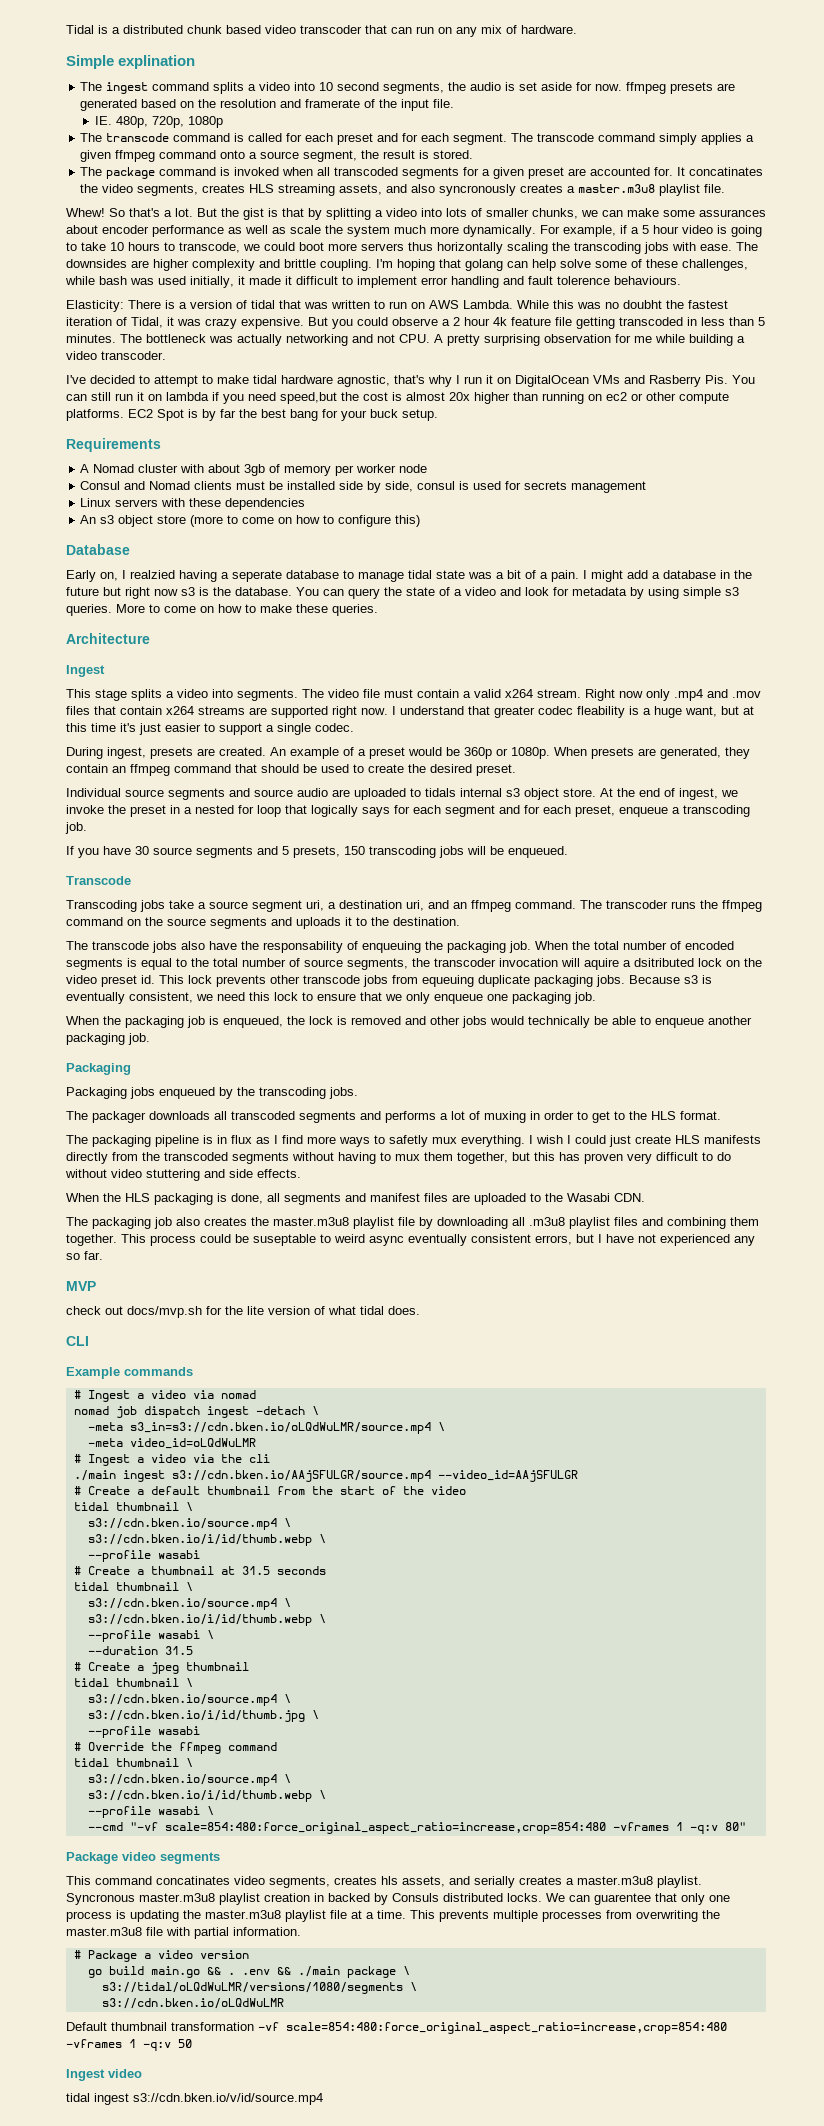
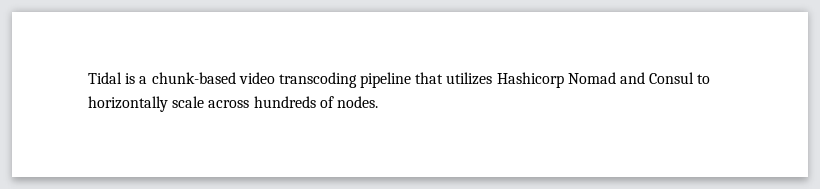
- Tidal is a distributed chunk based video transcoder that can run on any mix of hardware.
- Simple explination
- The ingest command splits a video into 10 second segments, the audio is set aside for now. ffmpeg presets are generated based on the resolution and framerate of the input file.
- IE. 480p, 720p, 1080p
- The transcode command is called for each preset and for each segment. The transcode command simply applies a given ffmpeg command onto a source segment, the result is stored.
- The package command is invoked when all transcoded segments for a given preset are accounted for. It concatinates the video segments, creates HLS streaming assets, and also syncronously creates a master.m3u8 playlist file.
- Whew! So that's a lot. But the gist is that by splitting a video into lots of smaller chunks, we can make some assurances about encoder performance as well as scale the system much more dynamically. For example, if a 5 hour video is going to take 10 hours to transcode, we could boot more servers thus horizontally scaling the transcoding jobs with ease. The downsides are higher complexity and brittle coupling. I'm hoping that golang can help solve some of these challenges, while bash was used initially, it made it difficult to implement error handling and fault tolerence behaviours.
- Elasticity: There is a version of tidal that was written to run on AWS Lambda. While this was no doubht the fastest iteration of Tidal, it was crazy expensive. But you could observe a 2 hour 4k feature file getting transcoded in less than 5 minutes. The bottleneck was actually networking and not CPU. A pretty surprising observation for me while building a video transcoder.
- I've decided to attempt to make tidal hardware agnostic, that's why I run it on DigitalOcean VMs and Rasberry Pis. You can still run it on lambda if you need speed,but the cost is almost 20x higher than running on ec2 or other compute platforms. EC2 Spot is by far the best bang for your buck setup.
- Requirements
- A Nomad cluster with about 3gb of memory per worker node
- Consul and Nomad clients must be installed side by side, consul is used for secrets management
- Linux servers with these dependencies
- An s3 object store (more to come on how to configure this)
- Database
- Early on, I realzied having a seperate database to manage tidal state was a bit of a pain. I might add a database in the future but right now s3 is the database. You can query the state of a video and look for metadata by using simple s3 queries. More to come on how to make these queries.
- Architecture
- Ingest
- This stage splits a video into segments. The video file must contain a valid x264 stream. Right now only .mp4 and .mov files that contain x264 streams are supported right now. I understand that greater codec fleability is a huge want, but at this time it's just easier to support a single codec.
- During ingest, presets are created. An example of a preset would be 360p or 1080p. When presets are generated, they contain an ffmpeg command that should be used to create the desired preset.
- Individual source segments and source audio are uploaded to tidals internal s3 object store. At the end of ingest, we invoke the preset in a nested for loop that logically says for each segment and for each preset, enqueue a transcoding job.
- If you have 30 source segments and 5 presets, 150 transcoding jobs will be enqueued.
- Transcode
- Transcoding jobs take a source segment uri, a destination uri, and an ffmpeg command. The transcoder runs the ffmpeg command on the source segments and uploads it to the destination.
- The transcode jobs also have the responsability of enqueuing the packaging job. When the total number of encoded segments is equal to the total number of source segments, the transcoder invocation will aquire a dsitributed lock on the video preset id. This lock prevents other transcode jobs from equeuing duplicate packaging jobs. Because s3 is eventually consistent, we need this lock to ensure that we only enqueue one packaging job.
- When the packaging job is enqueued, the lock is removed and other jobs would technically be able to enqueue another packaging job.
- Packaging
- Packaging jobs enqueued by the transcoding jobs.
- The packager downloads all transcoded segments and performs a lot of muxing in order to get to the HLS format.
- The packaging pipeline is in flux as I find more ways to safetly mux everything. I wish I could just create HLS manifests directly from the transcoded segments without having to mux them together, but this has proven very difficult to do without video stuttering and side effects.
- When the HLS packaging is done, all segments and manifest files are uploaded to the Wasabi CDN.
- The packaging job also creates the master.m3u8 playlist file by downloading all .m3u8 playlist files and combining them together. This process could be suseptable to weird async eventually consistent errors, but I have not experienced any so far.
- MVP
- check out docs/mvp.sh for the lite version of what tidal does.
- CLI
- Example commands
- # Ingest a video via nomad
- nomad job dispatch ingest -detach \
- -meta s3_in=s3://cdn.bken.io/oLQdWuLMR/source.mp4 \
- -meta video_id=oLQdWuLMR
- # Ingest a video via the cli
- ./main ingest s3://cdn.bken.io/AAjSFULGR/source.mp4 --video_id=AAjSFULGR
- # Create a default thumbnail from the start of the video
- tidal thumbnail \
- s3://cdn.bken.io/source.mp4 \
- s3://cdn.bken.io/i/id/thumb.webp \
- --profile wasabi
- # Create a thumbnail at 31.5 seconds
- tidal thumbnail \
- s3://cdn.bken.io/source.mp4 \
- s3://cdn.bken.io/i/id/thumb.webp \
- --profile wasabi \
- --duration 31.5
- # Create a jpeg thumbnail
- tidal thumbnail \
- s3://cdn.bken.io/source.mp4 \
- s3://cdn.bken.io/i/id/thumb.jpg \
- --profile wasabi
- # Override the ffmpeg command
- tidal thumbnail \
- s3://cdn.bken.io/source.mp4 \
- s3://cdn.bken.io/i/id/thumb.webp \
- --profile wasabi \
- --cmd "-vf scale=854:480:force_original_aspect_ratio=increase,crop=854:480 -vframes 1 -q:v 80"
- Package video segments
- This command concatinates video segments, creates hls assets, and serially creates a master.m3u8 playlist. Syncronous master.m3u8 playlist creation in backed by Consuls distributed locks. We can guarentee that only one process is updating the master.m3u8 playlist file at a time. This prevents multiple processes from overwriting the master.m3u8 file with partial information.
- # Package a video version
- go build main.go && . .env && ./main package \
- s3://tidal/oLQdWuLMR/versions/1080/segments \
- s3://cdn.bken.io/oLQdWuLMR
- Default thumbnail transformation -vf scale=854:480:force_original_aspect_ratio=increase,crop=854:480 -vframes 1 -q:v 50
- Ingest video
- tidal ingest s3://cdn.bken.io/v/id/source.mp4
+ Tidal is a chunk-based video transcoding pipeline that utilizes Hashicorp Nomad and Consul to horizontally scale across hundreds of nodes.

